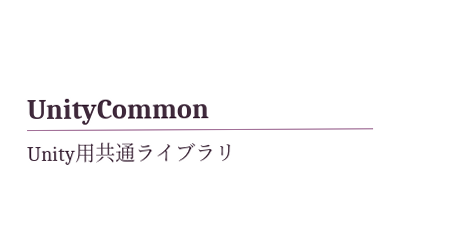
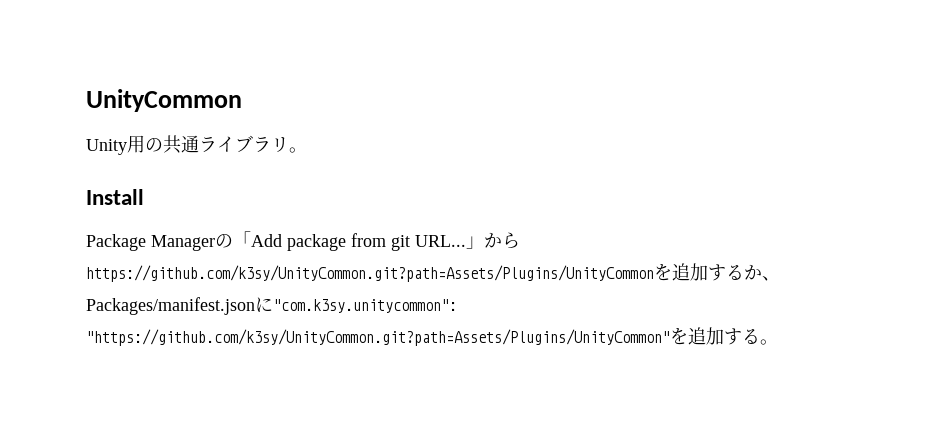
- Unity用共通ライブラリ
+ Unity用の共通ライブラリ。
+ Install
+ Package Managerの「Add package from git URL...」からhttps://github.com/k3sy/UnityCommon.git?path=Assets/Plugins/UnityCommonを追加するか、Packages/manifest.jsonに"com.k3sy.unitycommon": "https://github.com/k3sy/UnityCommon.git?path=Assets/Plugins/UnityCommon"を追加する。

